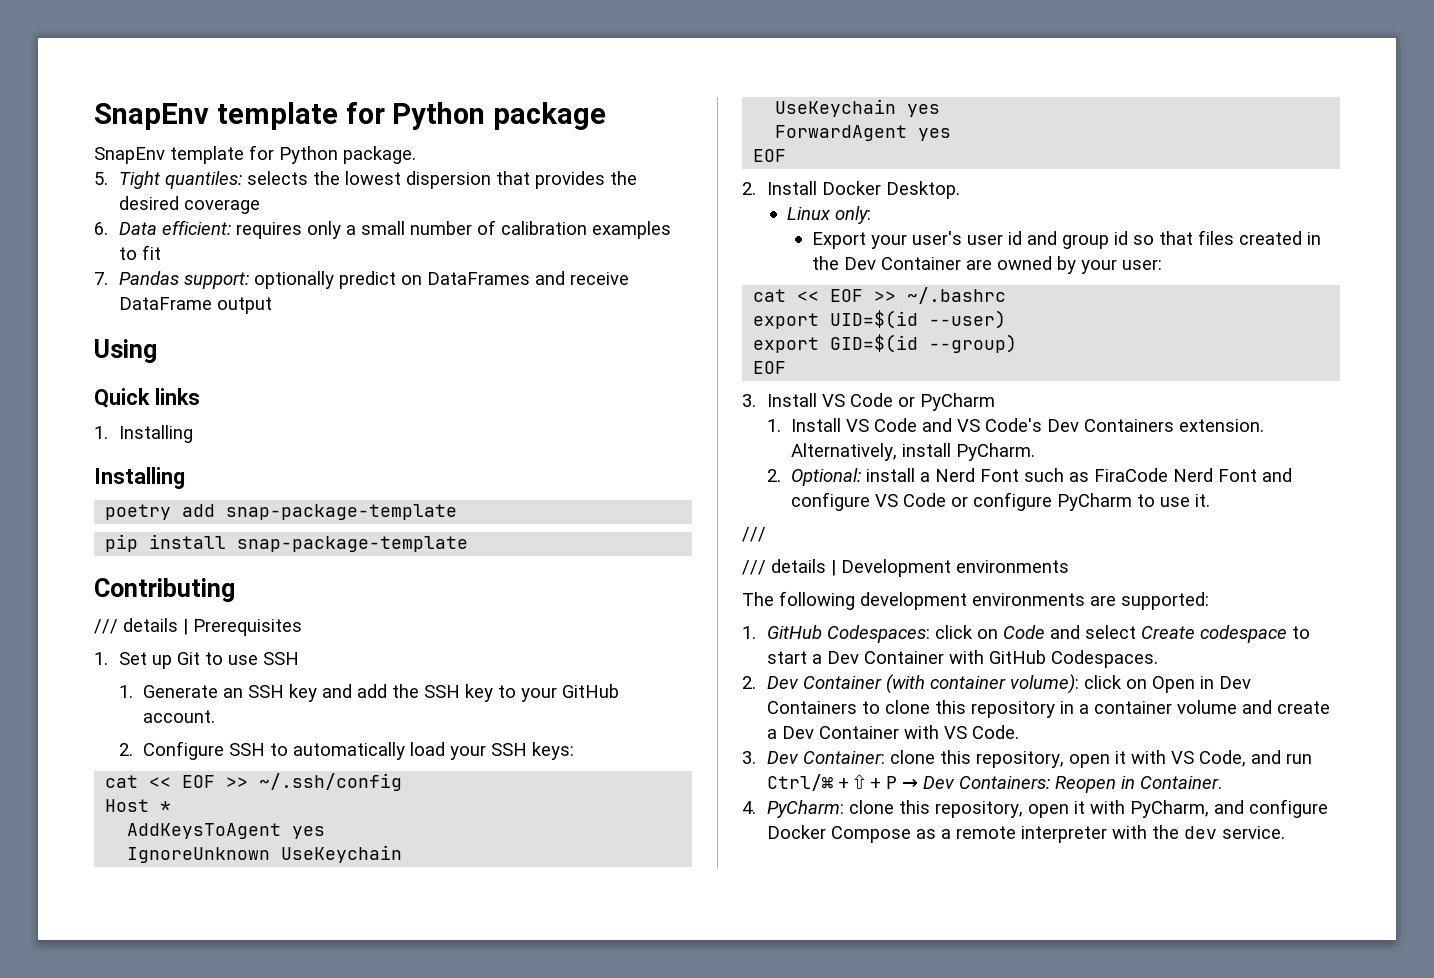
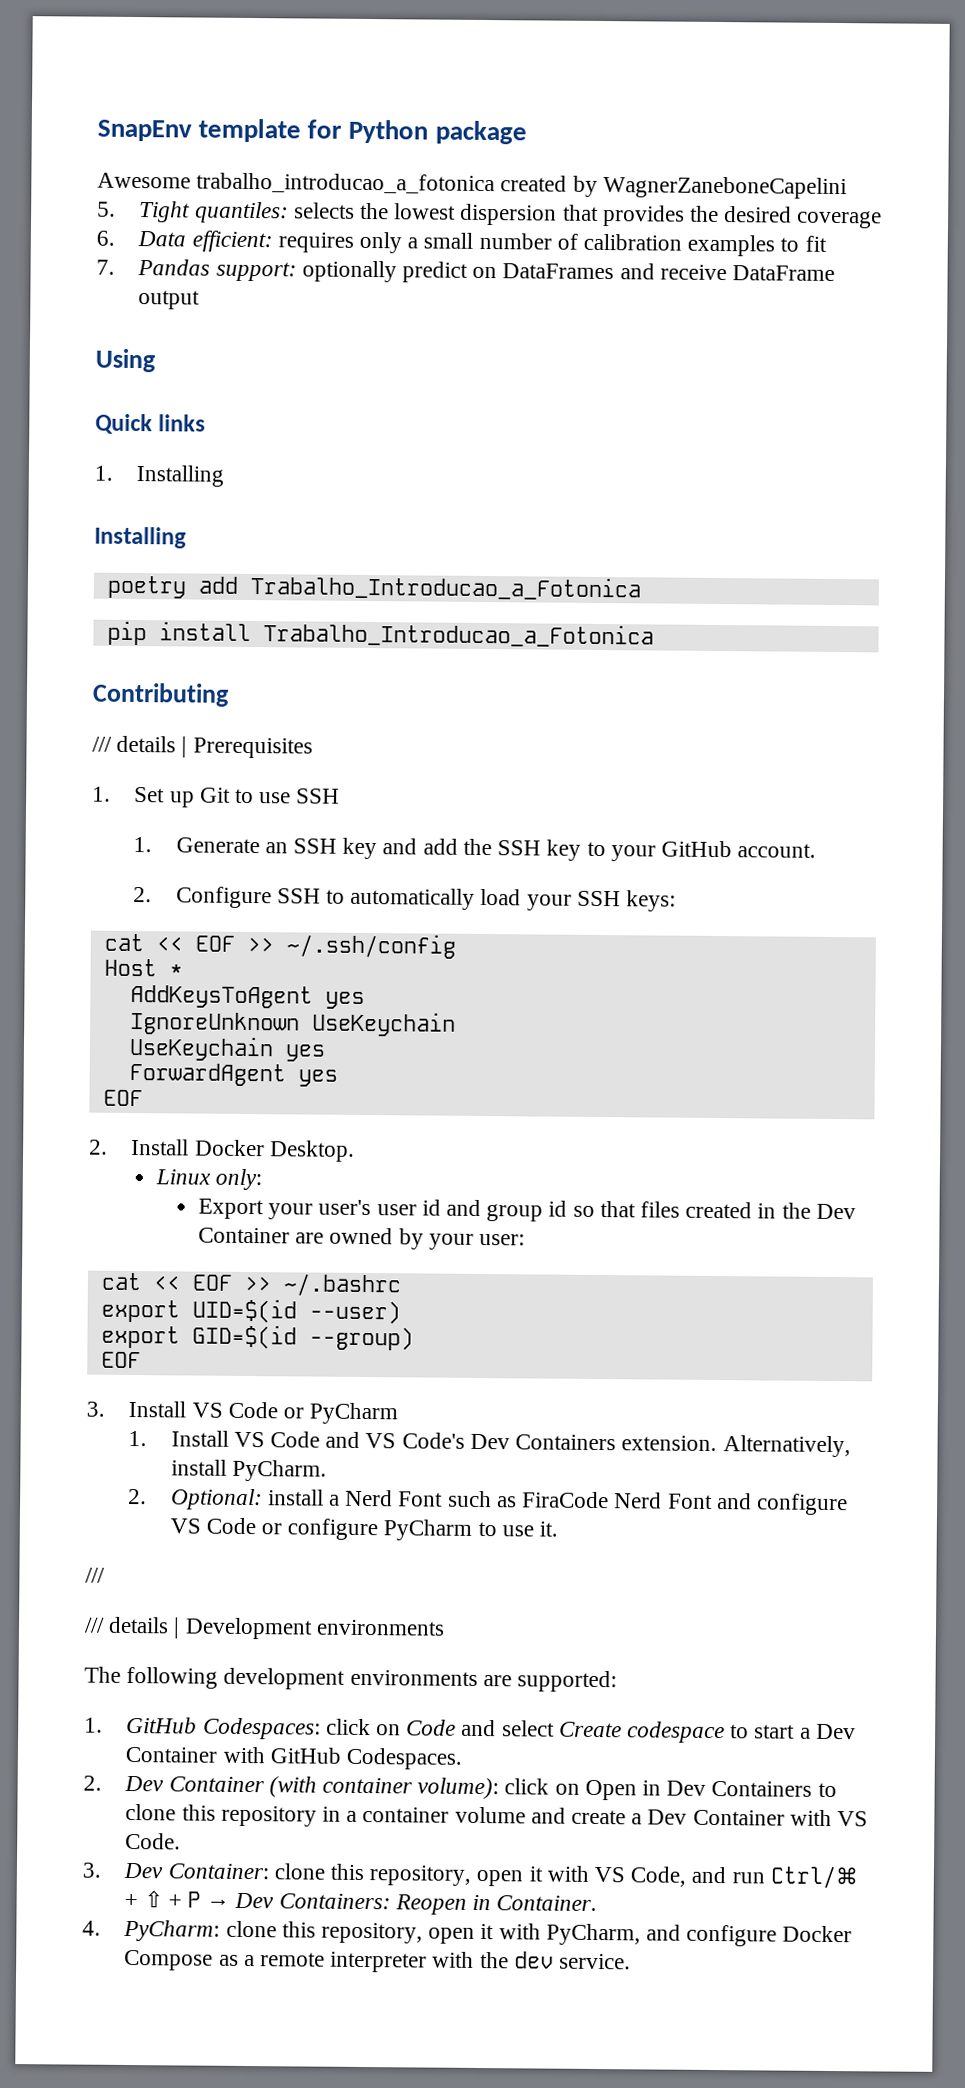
- SnapEnv template for Python package.
+ Awesome trabalho_introducao_a_fotonica created by WagnerZaneboneCapelini
- poetry add snap-package-template
+ poetry add Trabalho_Introducao_a_Fotonica
- pip install snap-package-template
+ pip install Trabalho_Introducao_a_Fotonica

